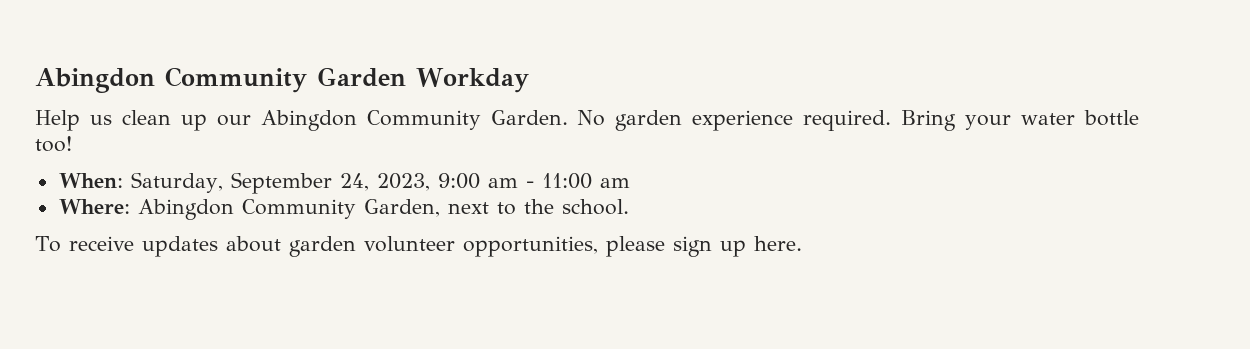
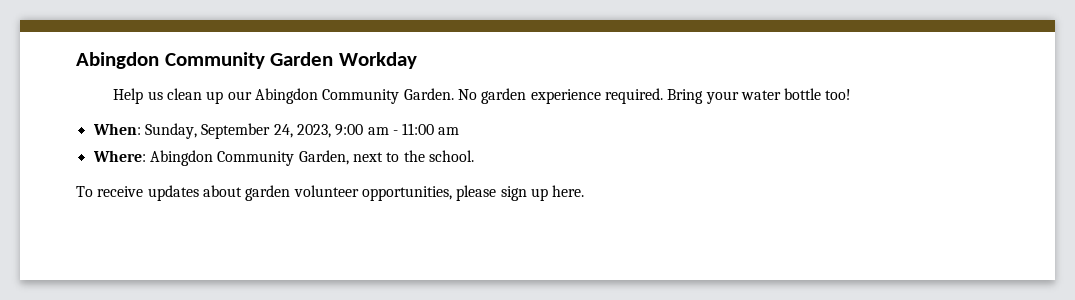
- When: Saturday, September 24, 2023, 9:00 am - 11:00 am
+ When: Sunday, September 24, 2023, 9:00 am - 11:00 am

